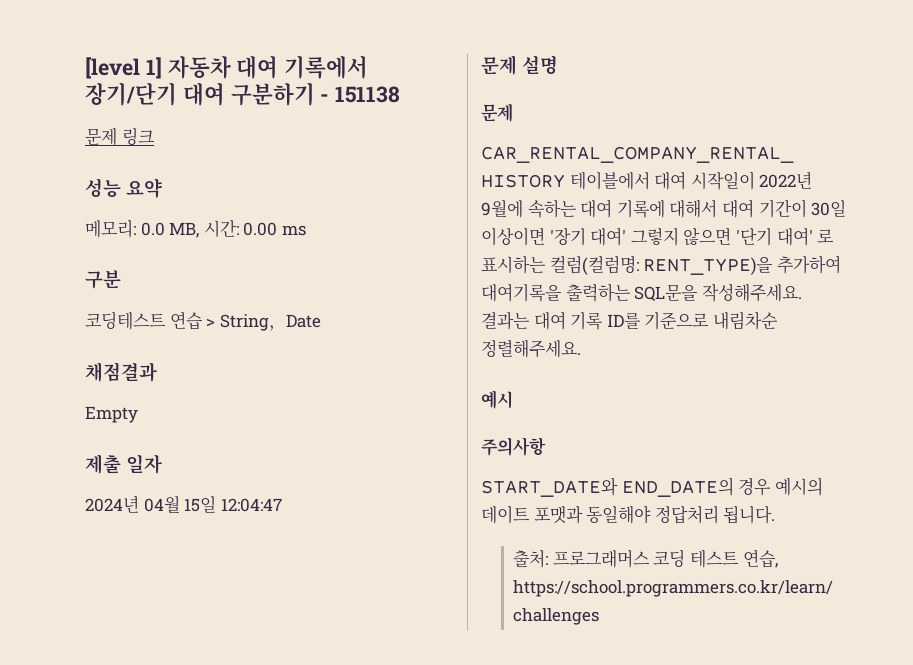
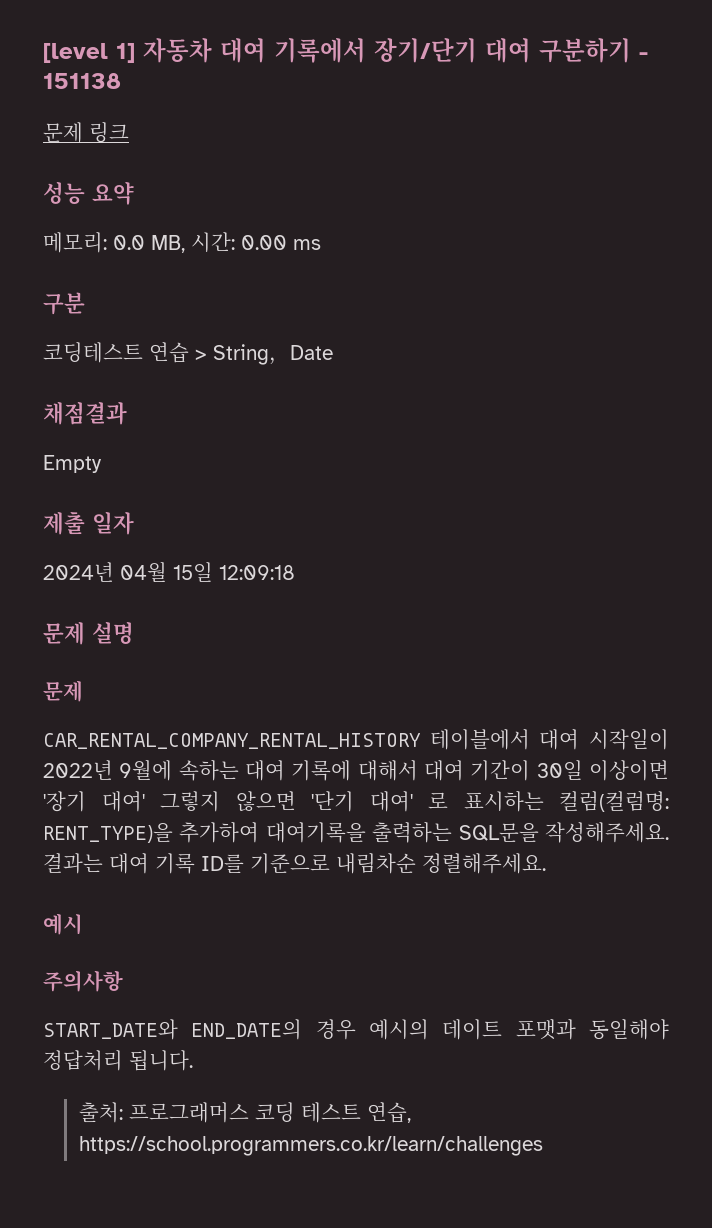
- 2024년 04월 15일 12:04:47
+ 2024년 04월 15일 12:09:18

